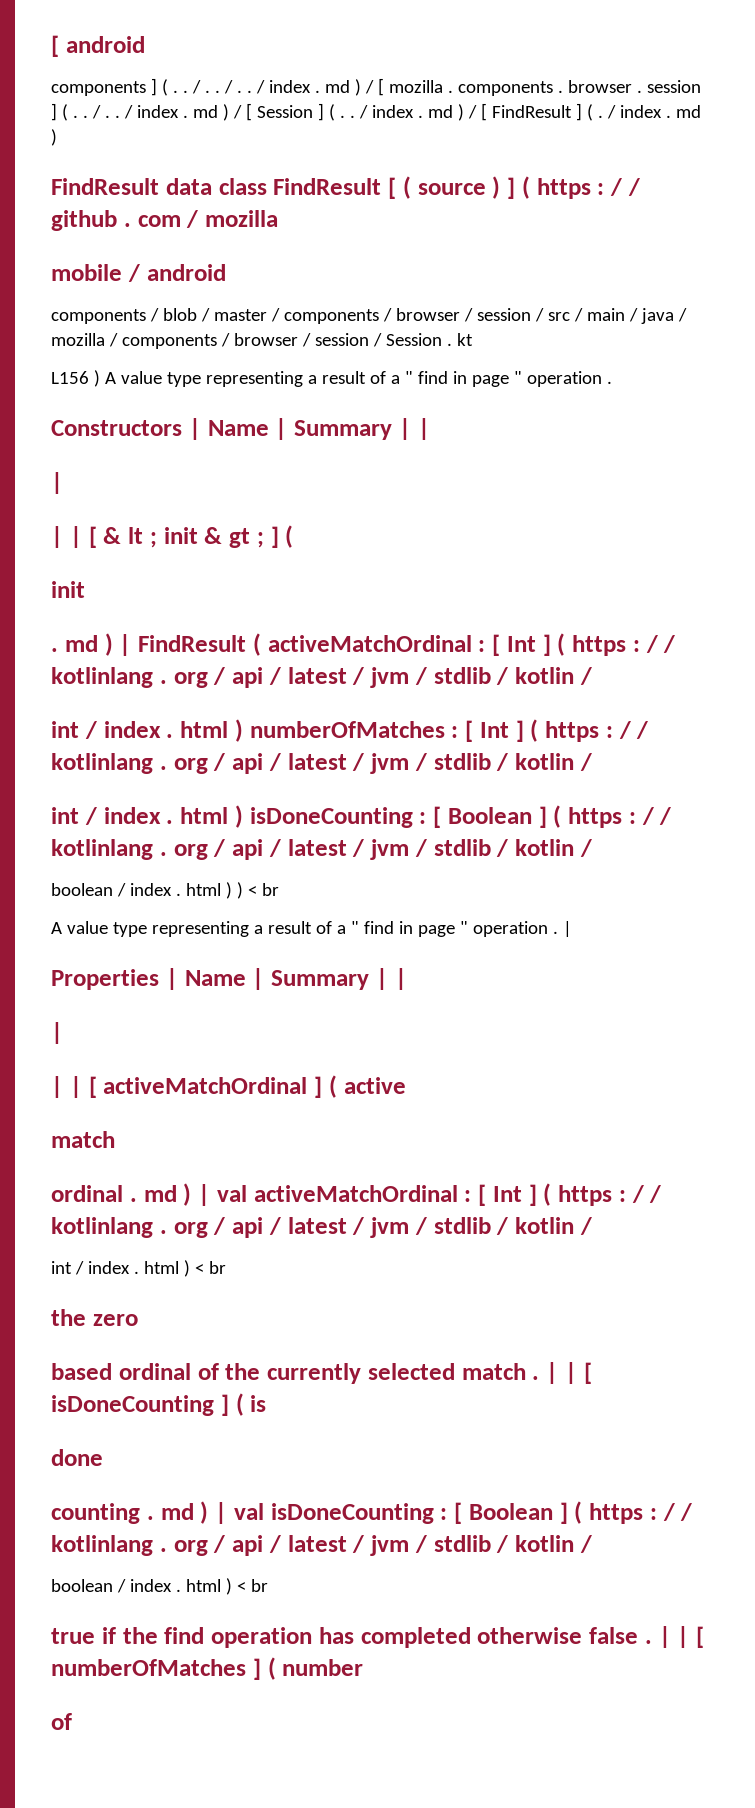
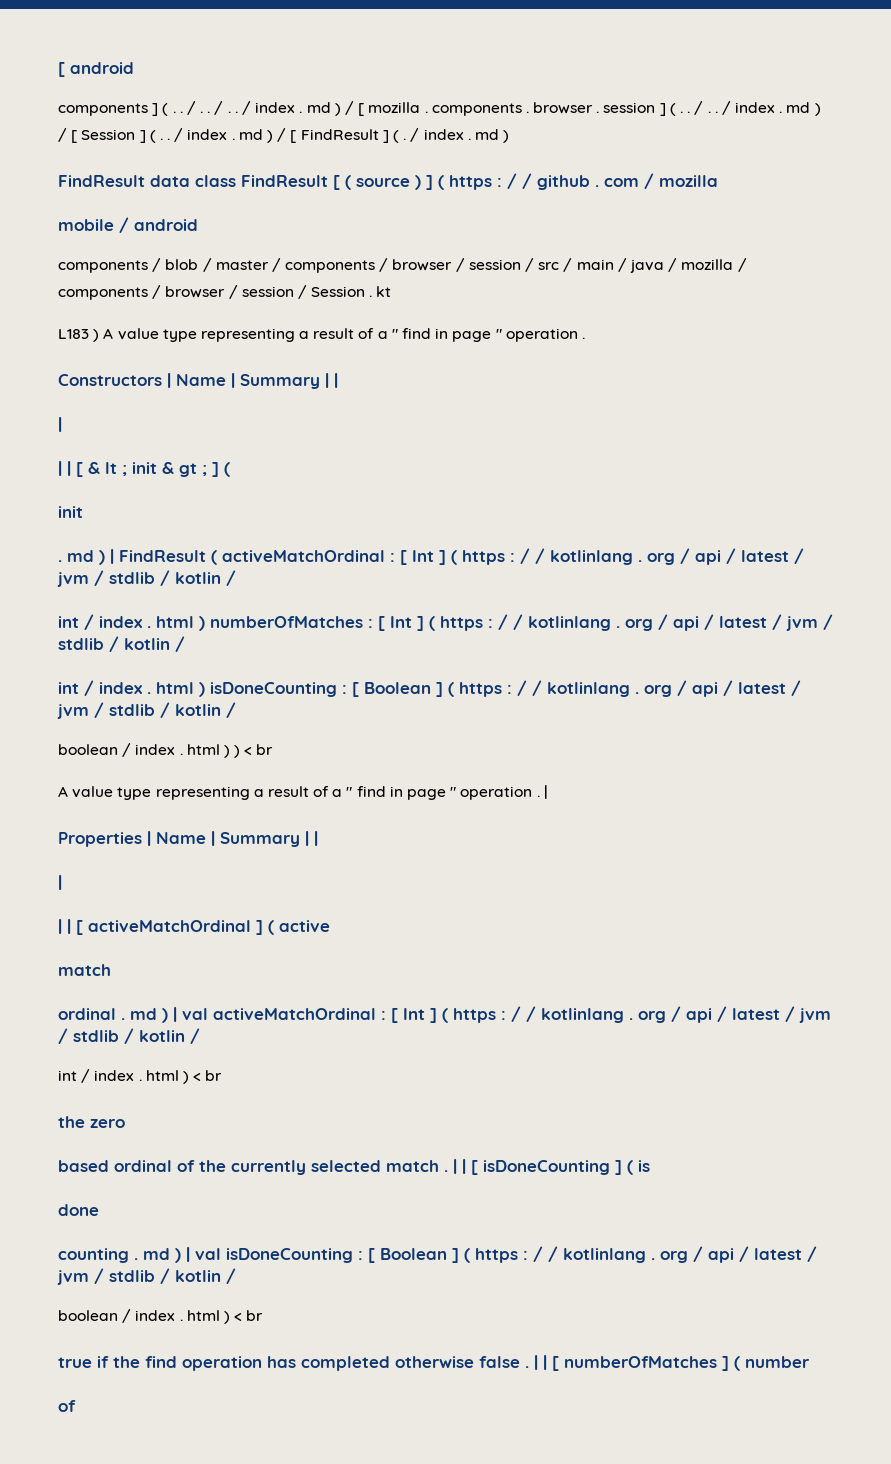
- L156 ) A value type representing a result of a " find in page " operation .
+ L183 ) A value type representing a result of a " find in page " operation .

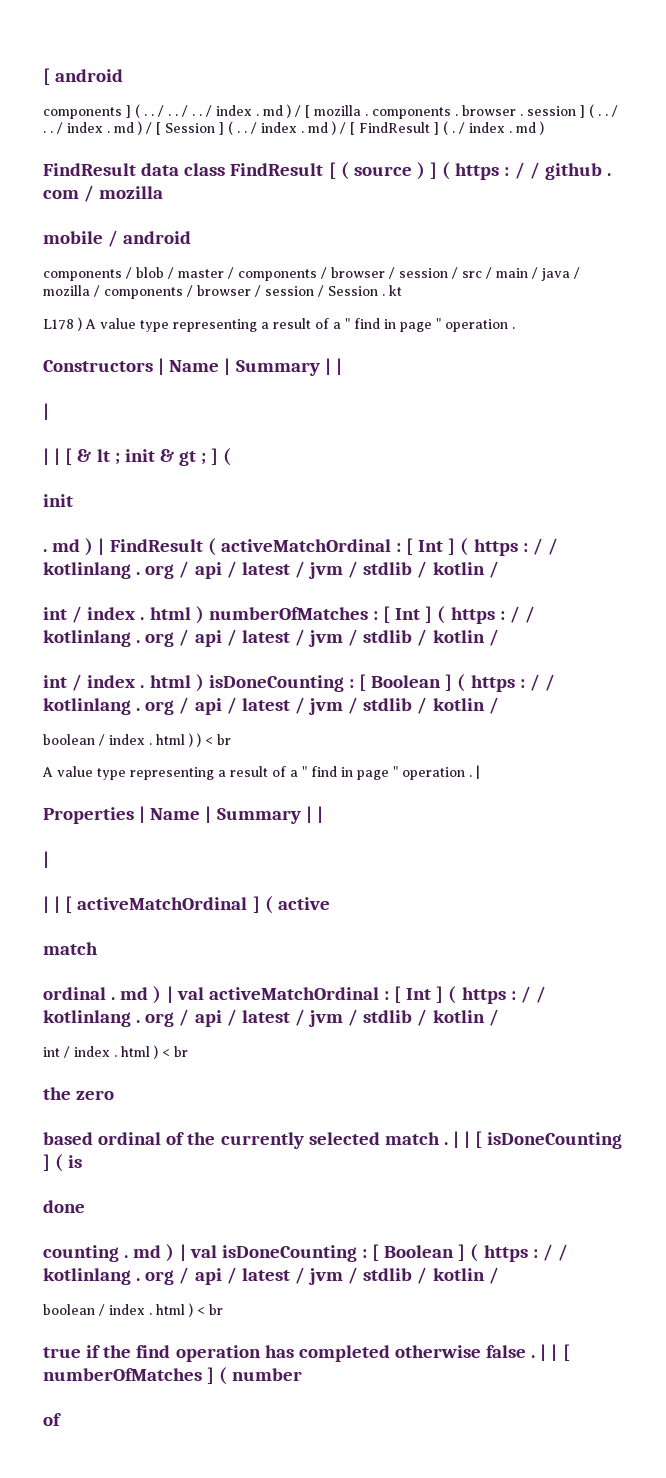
- L183 ) A value type representing a result of a " find in page " operation .
+ L178 ) A value type representing a result of a " find in page " operation .

